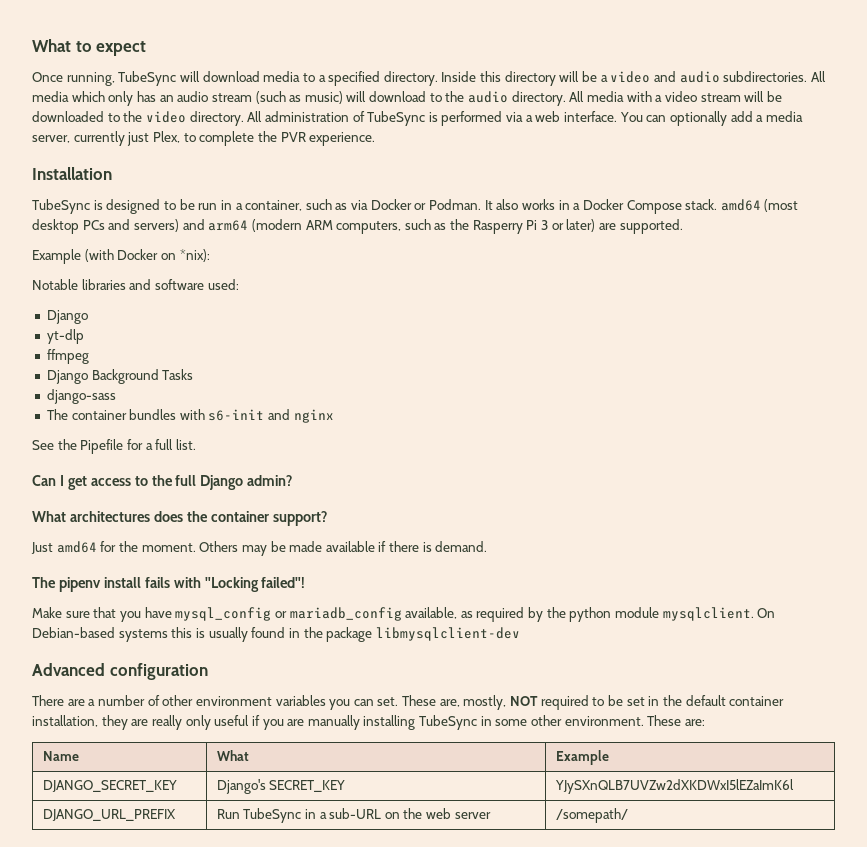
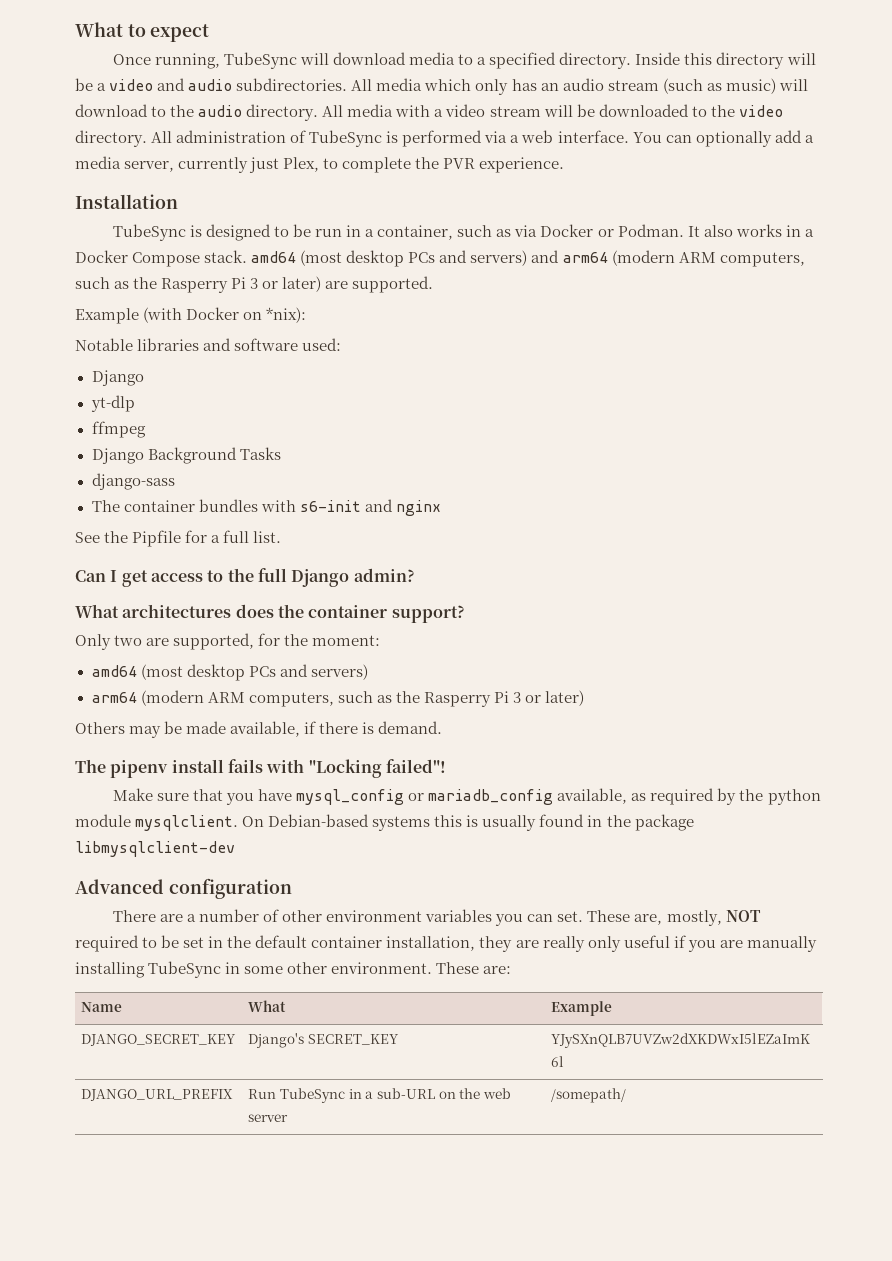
- See the Pipefile for a full list.
+ See the Pipfile for a full list.
- Just amd64 for the moment. Others may be made available if there is demand.
+ Only two are supported, for the moment:
+ amd64 (most desktop PCs and servers)
+ arm64 (modern ARM computers, such as the Rasperry Pi 3 or later)
+ Others may be made available, if there is demand.

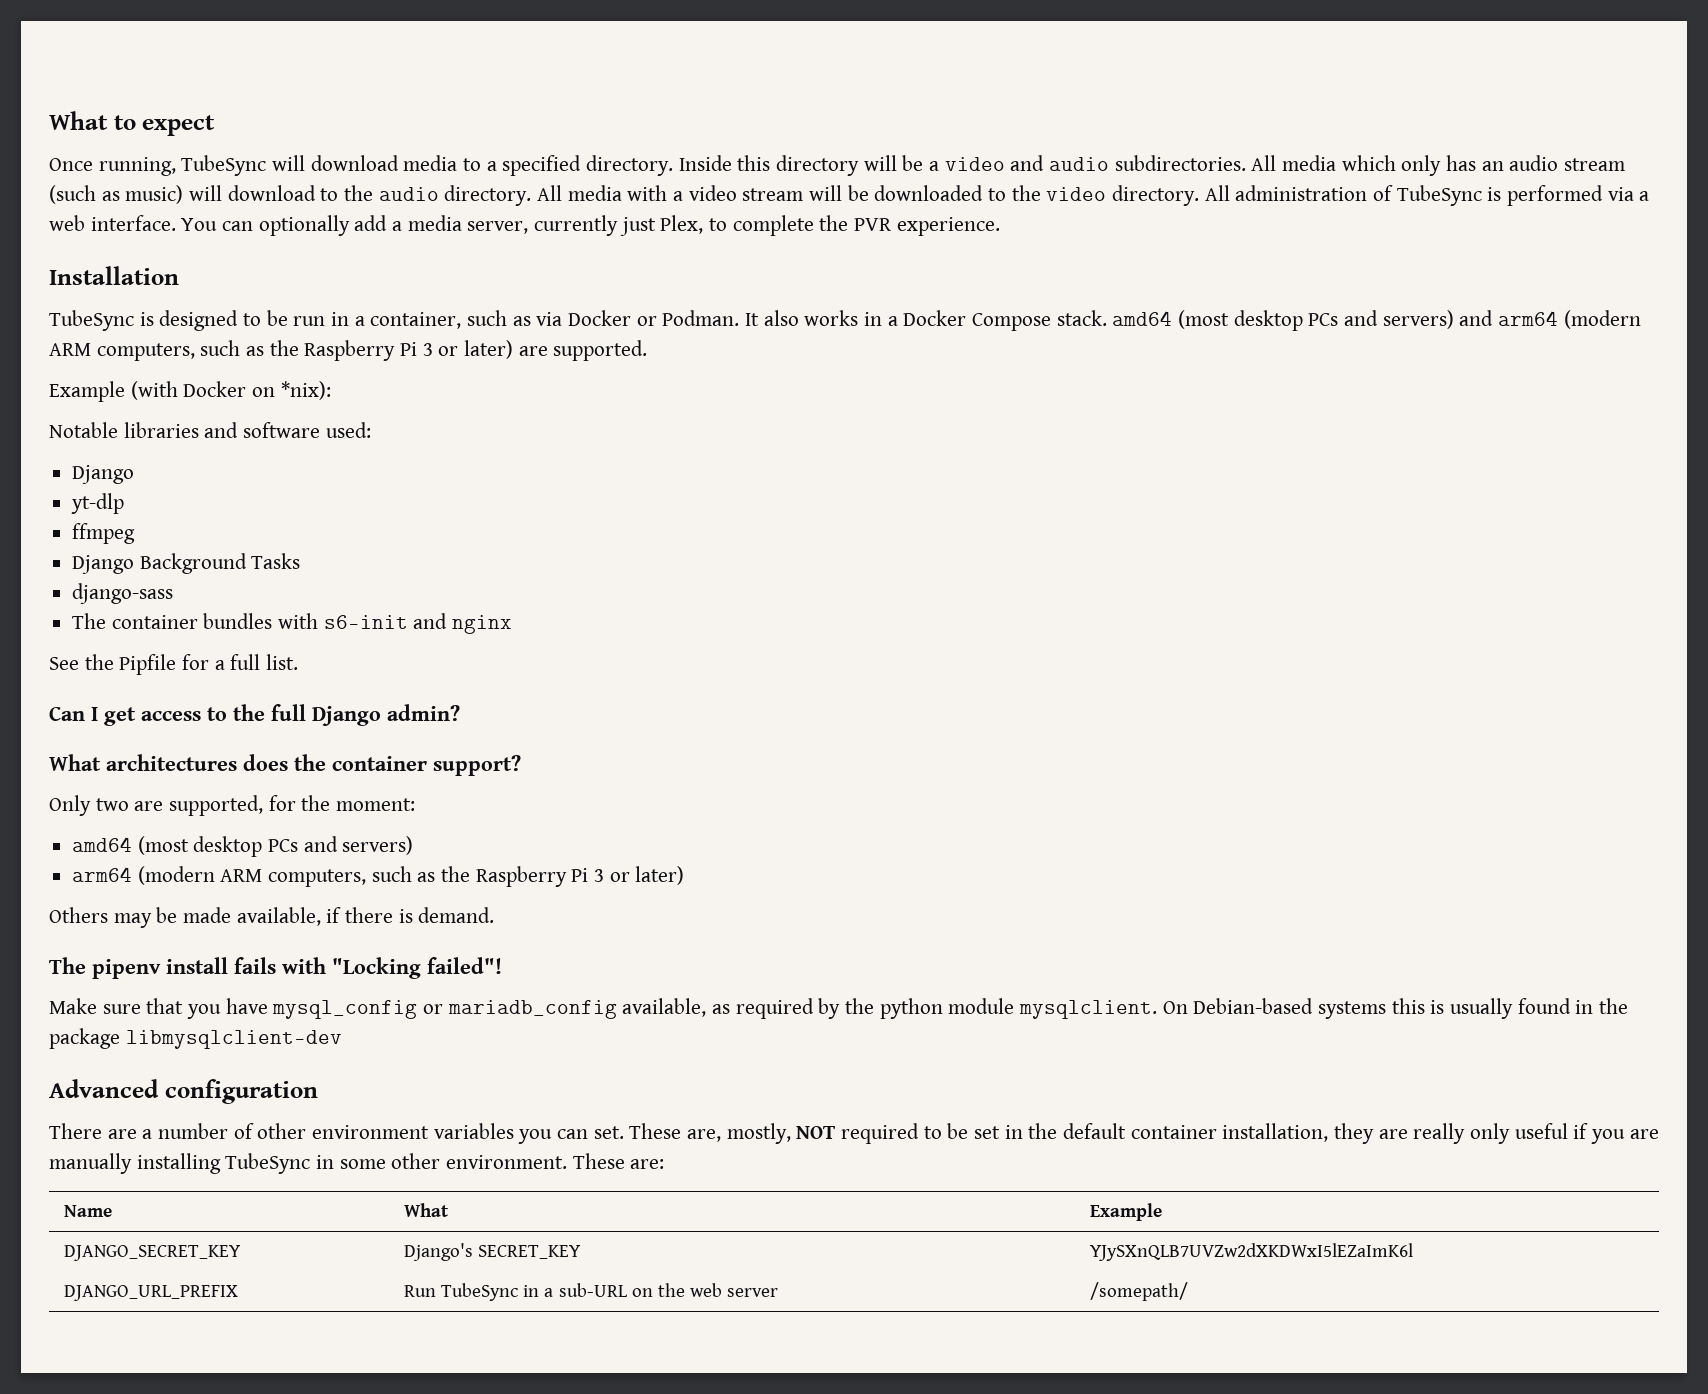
- It also works in a Docker Compose stack. amd64 (most desktop PCs and servers) and arm64 (modern ARM computers, such as the Rasperry Pi 3 or later) are supported.
+ It also works in a Docker Compose stack. amd64 (most desktop PCs and servers) and arm64 (modern ARM computers, such as the Raspberry Pi 3 or later) are supported.
  Only two are supported, for the moment:
  amd64 (most desktop PCs and servers)
- arm64 (modern ARM computers, such as the Rasperry Pi 3 or later)
+ arm64 (modern ARM computers, such as the Raspberry Pi 3 or later)

